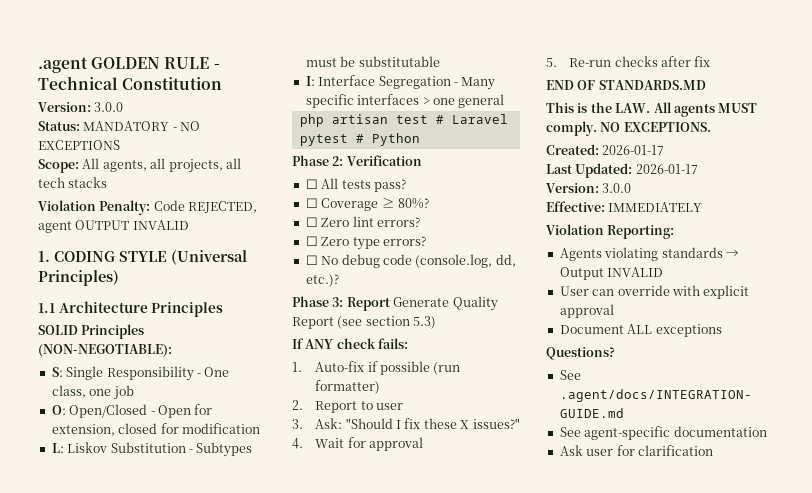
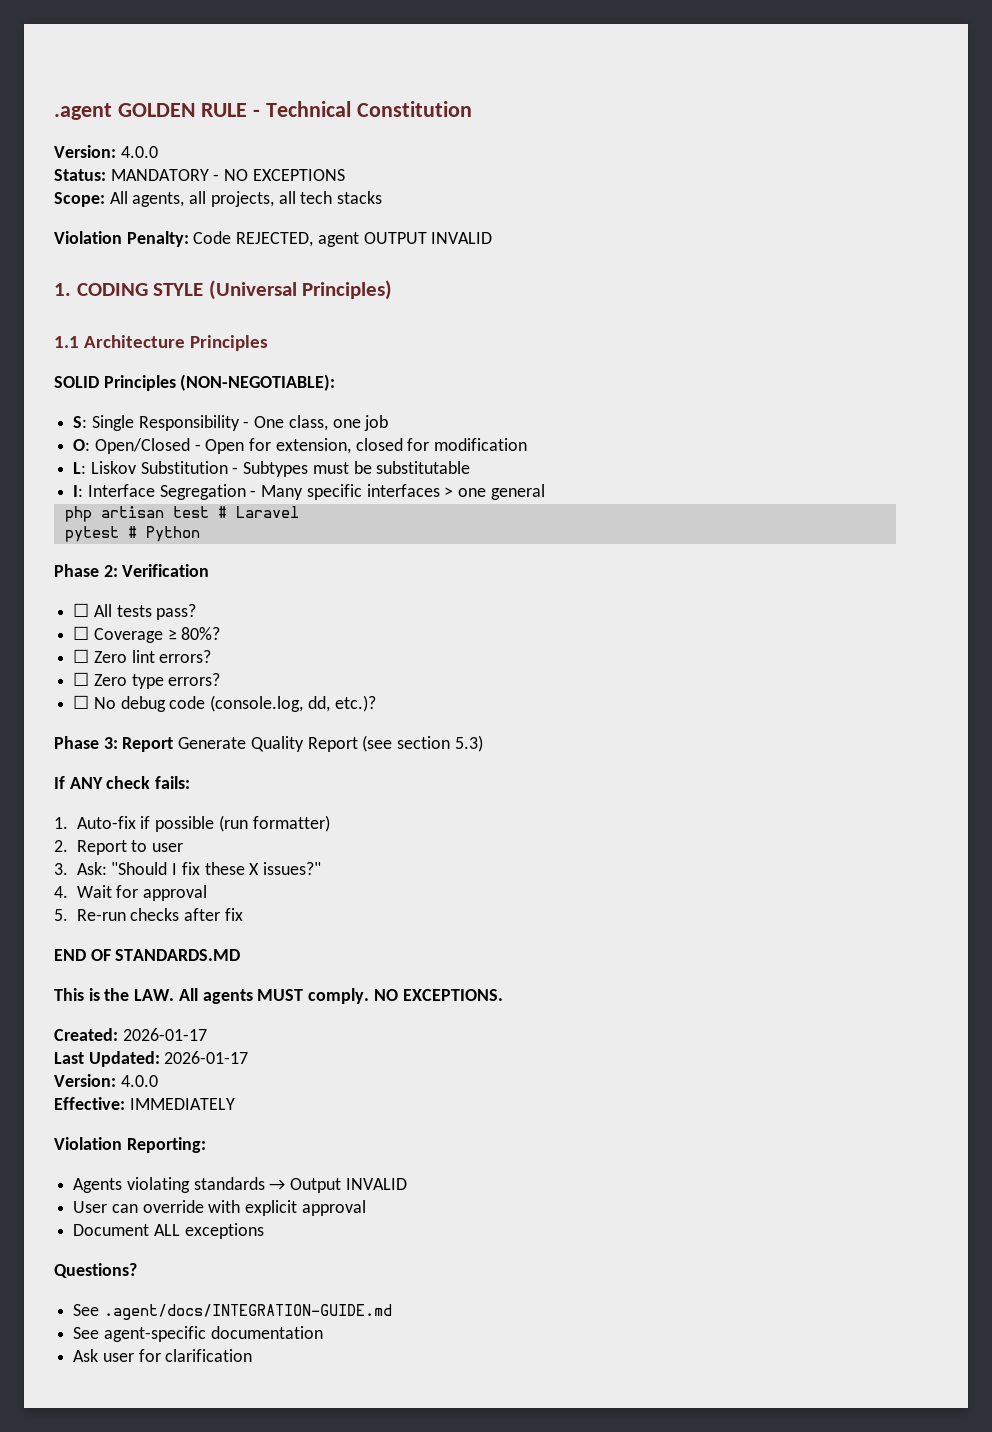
  .agent GOLDEN RULE - Technical Constitution
- Version: 3.0.0
+ Version: 4.0.0
  Last Updated: 2026-01-17
- Version: 3.0.0
+ Version: 4.0.0

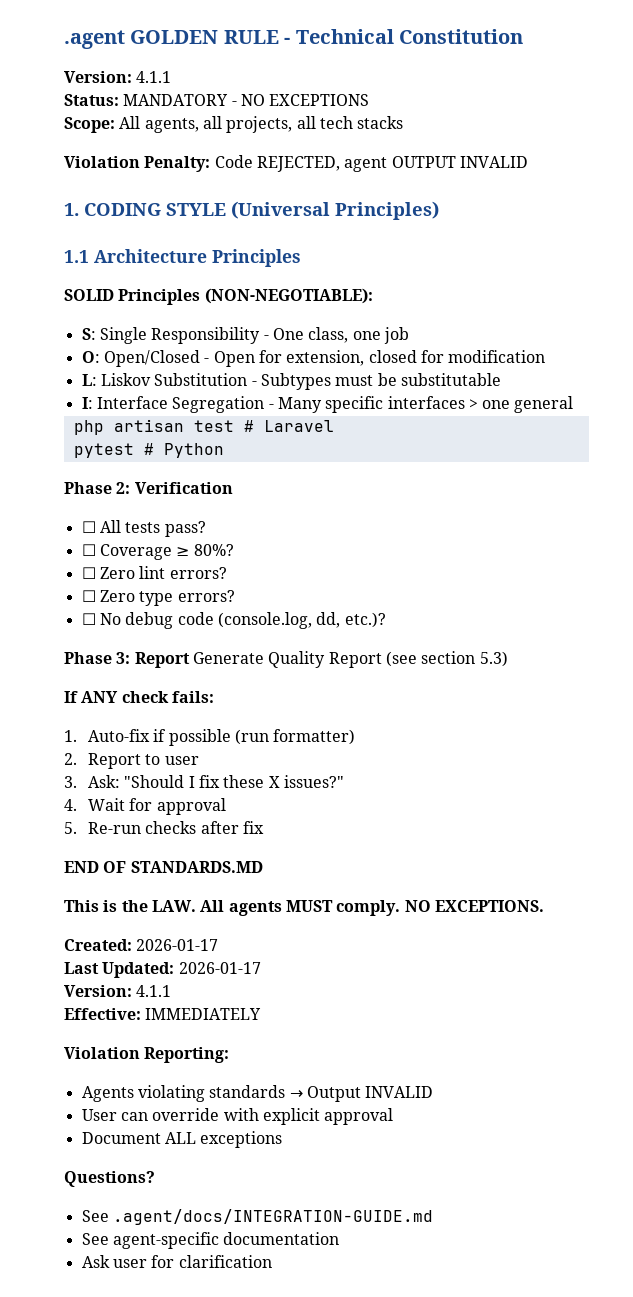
  .agent GOLDEN RULE - Technical Constitution
- Version: 4.0.0
+ Version: 4.1.1
  Last Updated: 2026-01-17
- Version: 4.0.0
+ Version: 4.1.1

